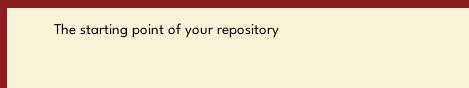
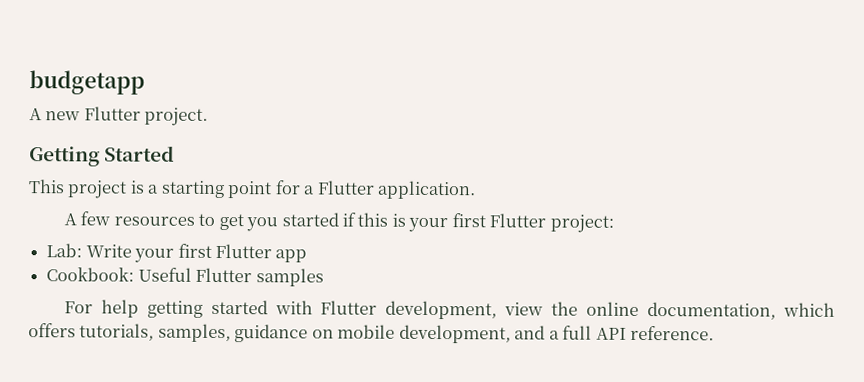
- The starting point of your repository
+ budgetapp
+ A new Flutter project.
+ Getting Started
+ This project is a starting point for a Flutter application.
+ A few resources to get you started if this is your first Flutter project:
+ Lab: Write your first Flutter app
+ Cookbook: Useful Flutter samples
+ For help getting started with Flutter development, view the online documentation, which offers tutorials, samples, guidance on mobile development, and a full API reference.

